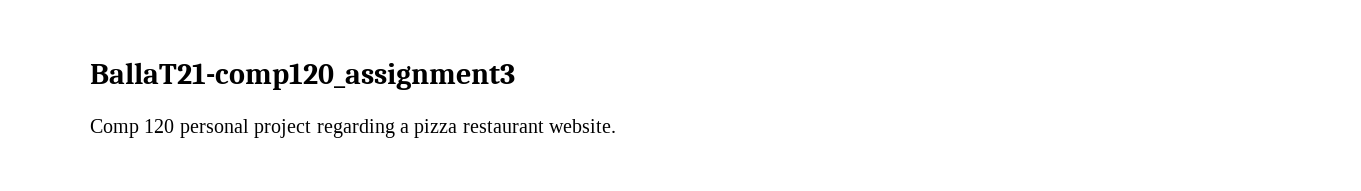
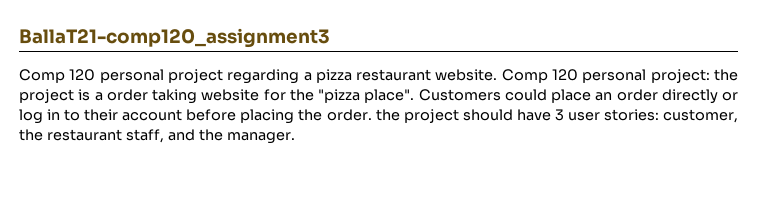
+ Comp 120 personal project: the project is a order taking website for the "pizza place". Customers could place an order directly or log in to their account before placing the order. the project should have 3 user stories: customer, the restaurant staff, and the manager.

